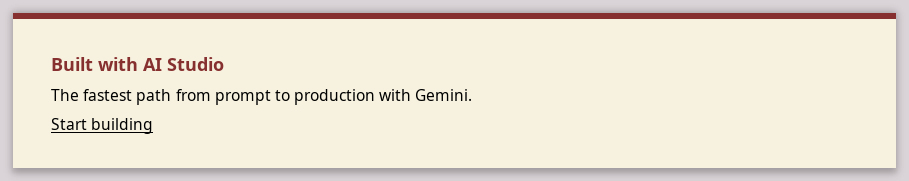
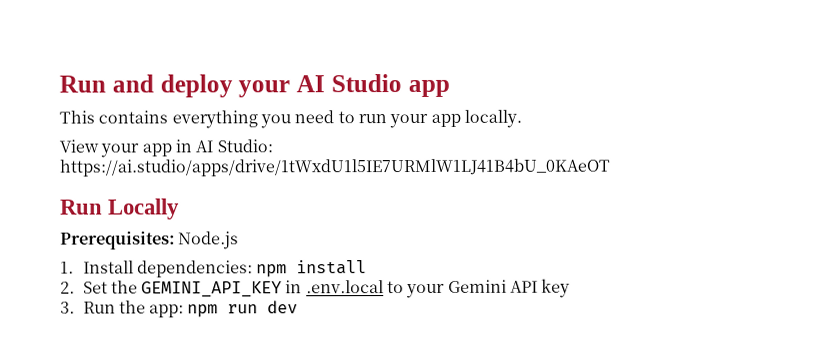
- Built with AI Studio
- The fastest path from prompt to production with Gemini.
- Start building
+ Run and deploy your AI Studio app
+ This contains everything you need to run your app locally.
+ View your app in AI Studio: https://ai.studio/apps/drive/1tWxdU1l5IE7URMlW1LJ41B4bU_0KAeOT
+ Run Locally
+ Prerequisites: Node.js
+ 1. Install dependencies: npm install
+ 2. Set the GEMINI_API_KEY in .env.local to your Gemini API key
+ 3. Run the app: npm run dev

